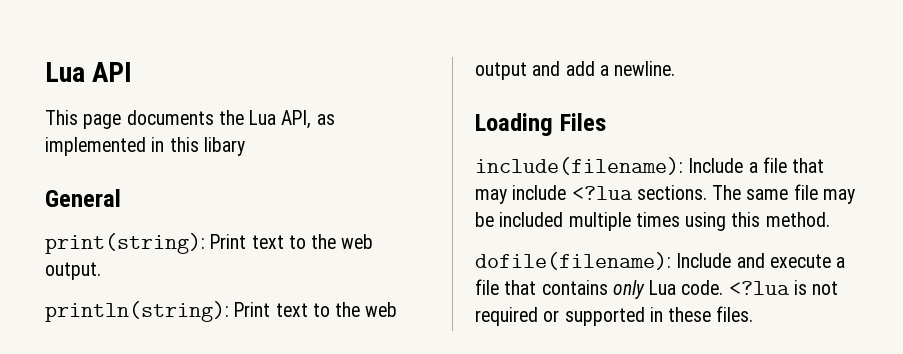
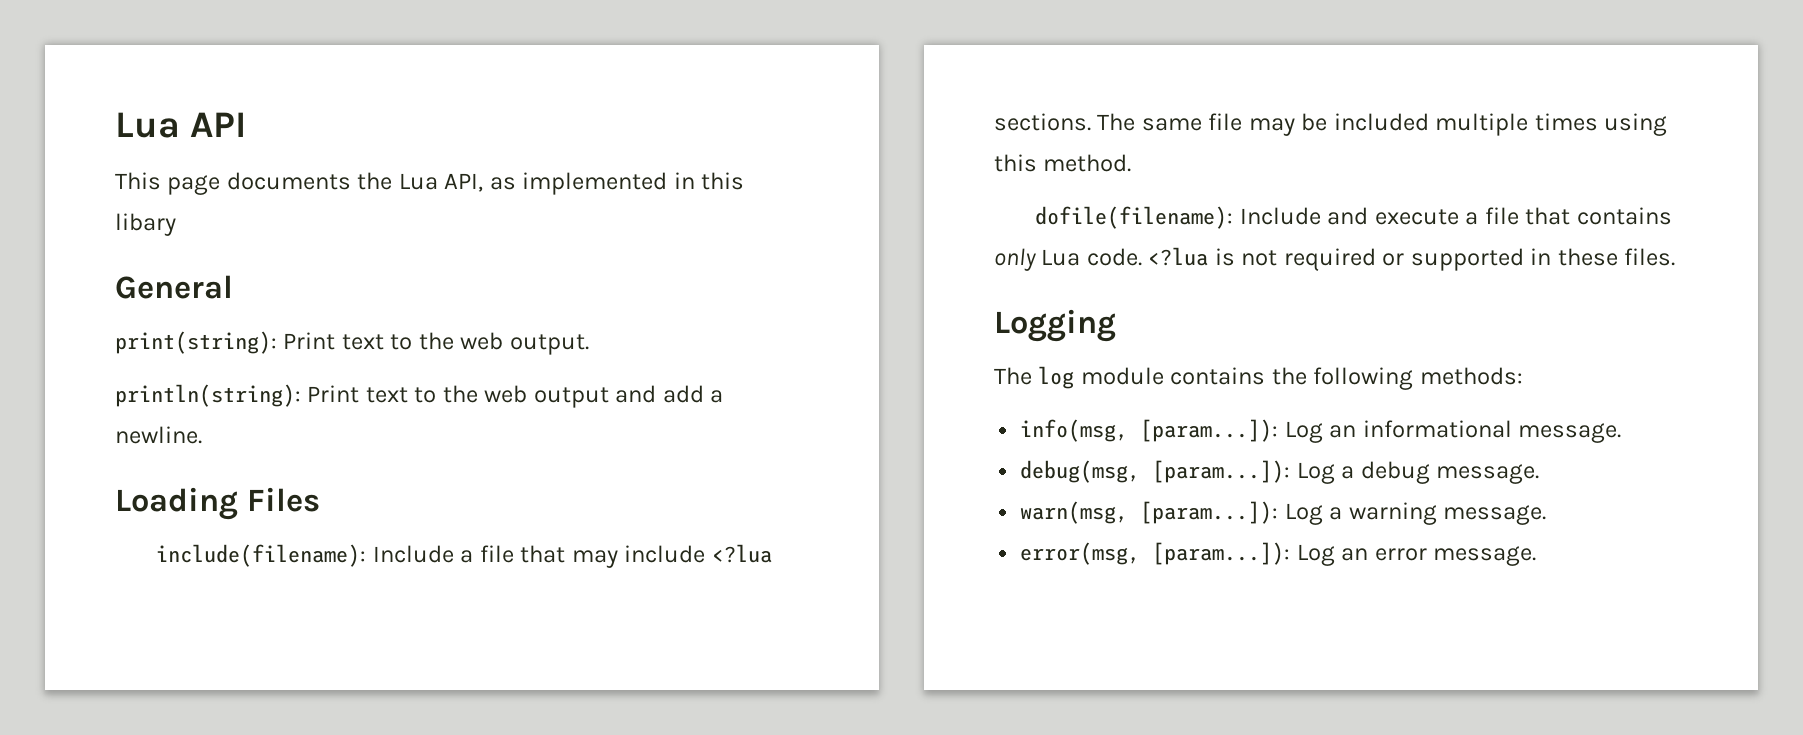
+ Logging
+ The log module contains the following methods:
+ info(msg, [param...]): Log an informational message.
+ debug(msg, [param...]): Log a debug message.
+ warn(msg, [param...]): Log a warning message.
+ error(msg, [param...]): Log an error message.

